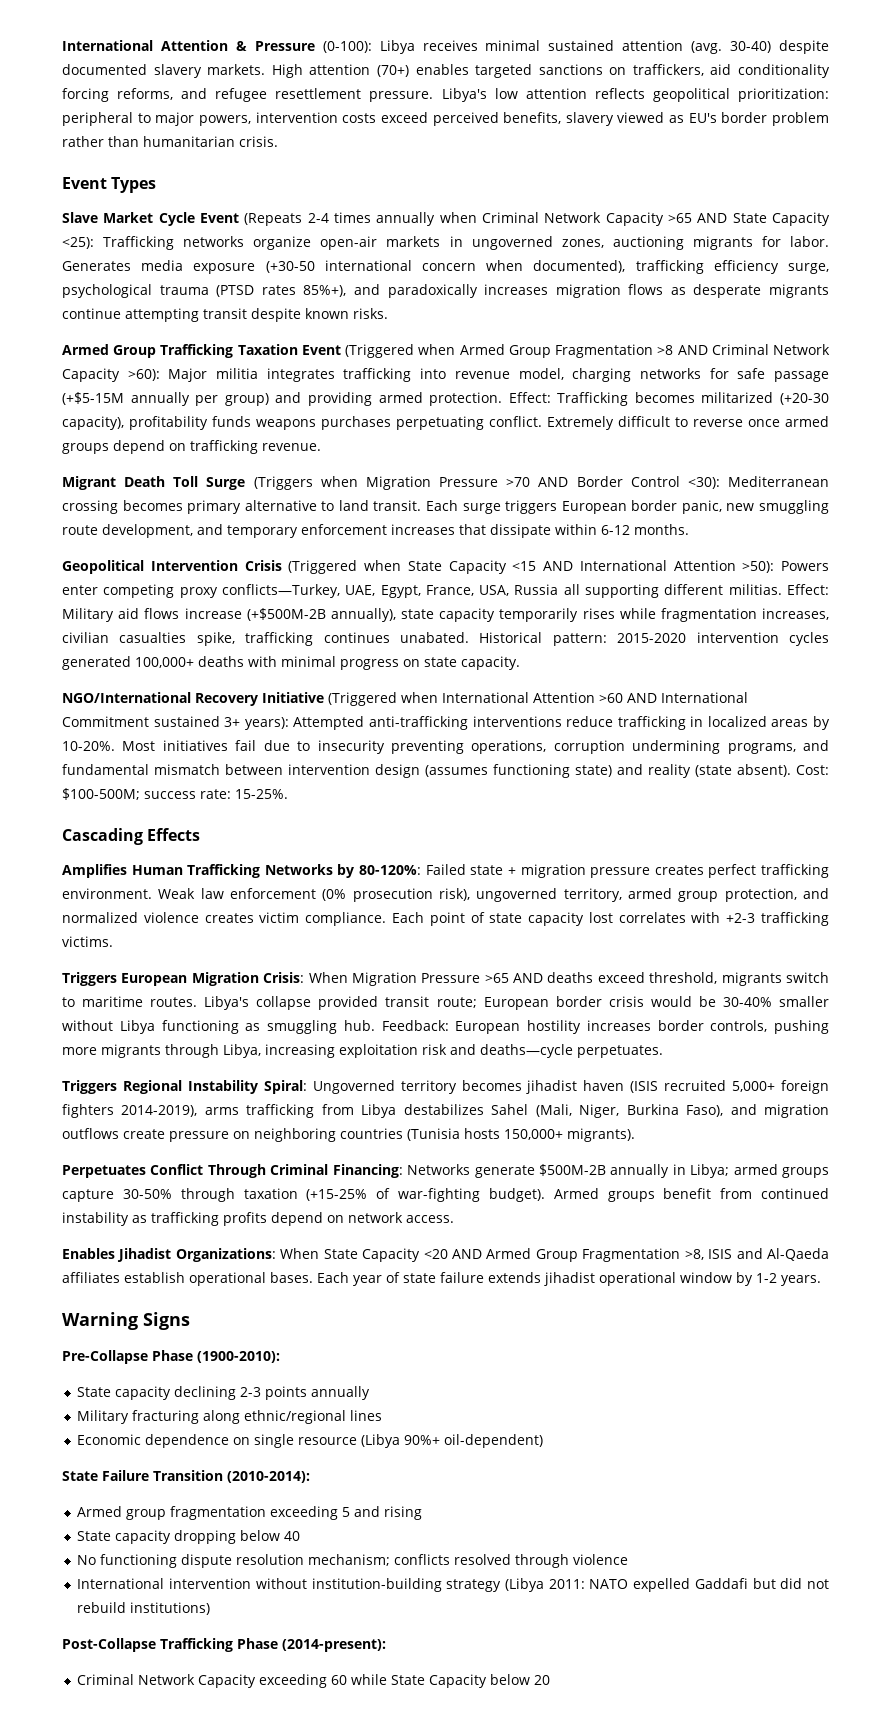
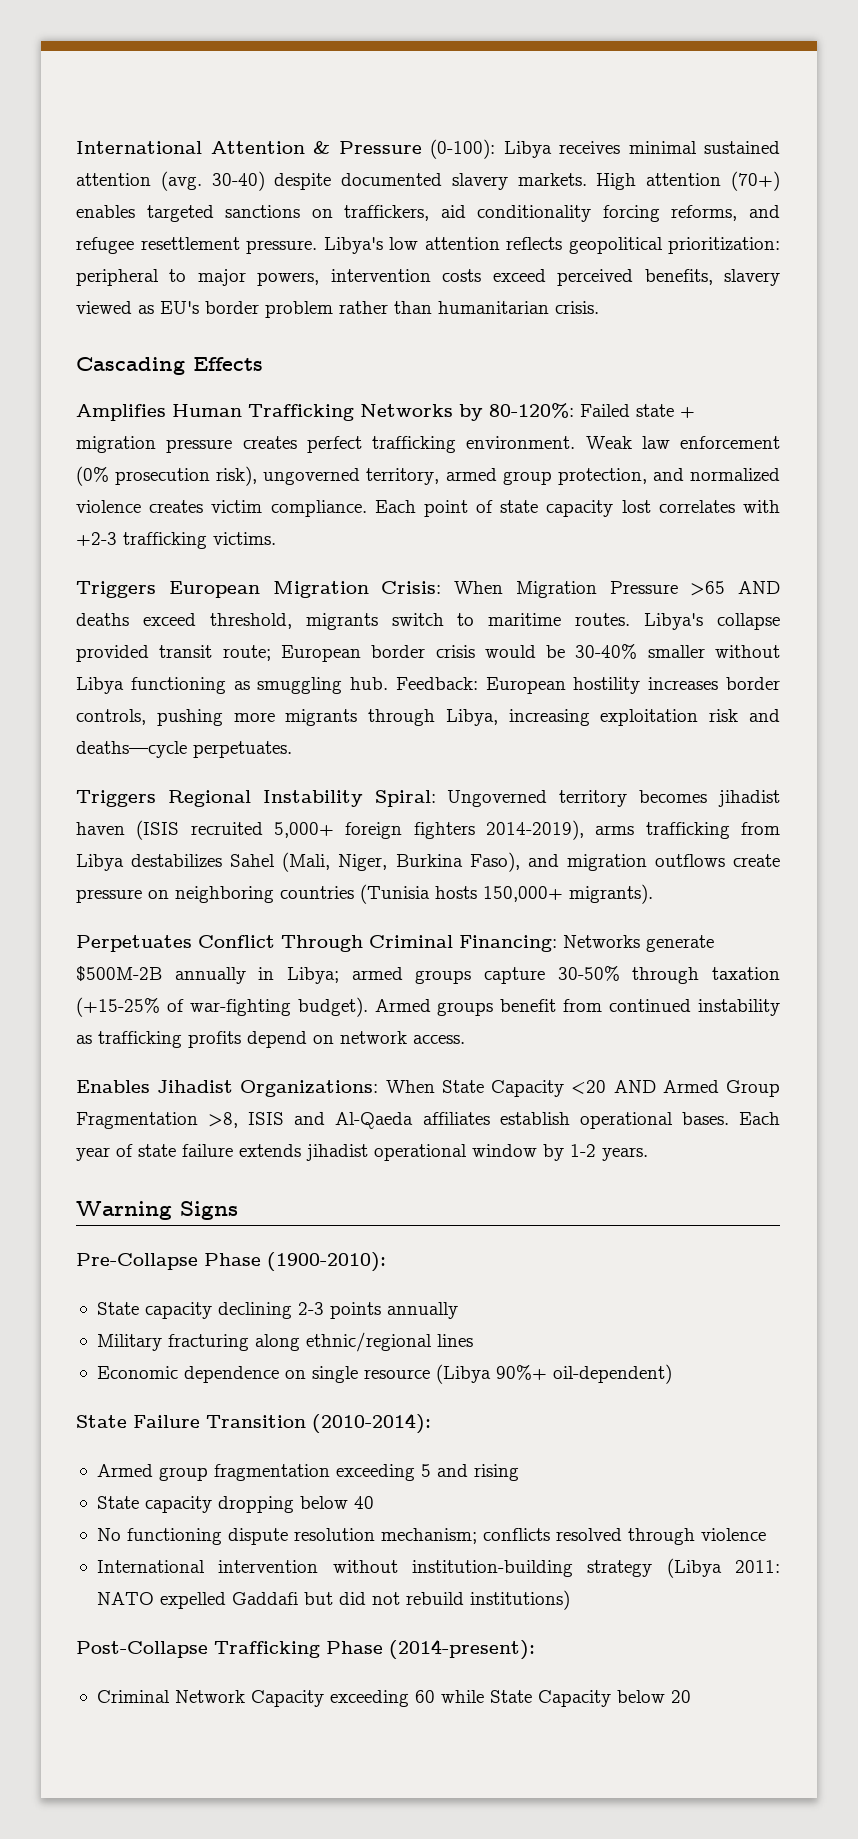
- Event Types
- Slave Market Cycle Event (Repeats 2-4 times annually when Criminal Network Capacity >65 AND State Capacity <25): Trafficking networks organize open-air markets in ungoverned zones, auctioning migrants for labor. Generates media exposure (+30-50 international concern when documented), trafficking efficiency surge, psychological trauma (PTSD rates 85%+), and paradoxically increases migration flows as desperate migrants continue attempting transit despite known risks.
- Armed Group Trafficking Taxation Event (Triggered when Armed Group Fragmentation >8 AND Criminal Network Capacity >60): Major militia integrates trafficking into revenue model, charging networks for safe passage (+$5-15M annually per group) and providing armed protection. Effect: Trafficking becomes militarized (+20-30 capacity), profitability funds weapons purchases perpetuating conflict. Extremely difficult to reverse once armed groups depend on trafficking revenue.
- Migrant Death Toll Surge (Triggers when Migration Pressure >70 AND Border Control <30): Mediterranean crossing becomes primary alternative to land transit. Each surge triggers European border panic, new smuggling route development, and temporary enforcement increases that dissipate within 6-12 months.
- Geopolitical Intervention Crisis (Triggered when State Capacity <15 AND International Attention >50): Powers enter competing proxy conflicts—Turkey, UAE, Egypt, France, USA, Russia all supporting different militias. Effect: Military aid flows increase (+$500M-2B annually), state capacity temporarily rises while fragmentation increases, civilian casualties spike, trafficking continues unabated. Historical pattern: 2015-2020 intervention cycles generated 100,000+ deaths with minimal progress on state capacity.
- NGO/International Recovery Initiative (Triggered when International Attention >60 AND International Commitment sustained 3+ years): Attempted anti-trafficking interventions reduce trafficking in localized areas by 10-20%. Most initiatives fail due to insecurity preventing operations, corruption undermining programs, and fundamental mismatch between intervention design (assumes functioning state) and reality (state absent). Cost: $100-500M; success rate: 15-25%.

